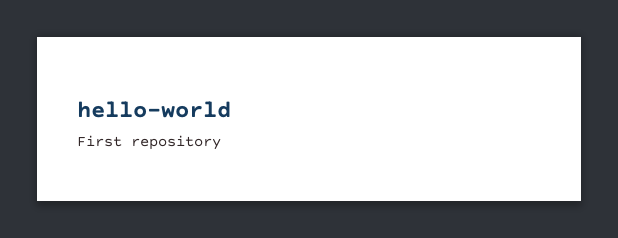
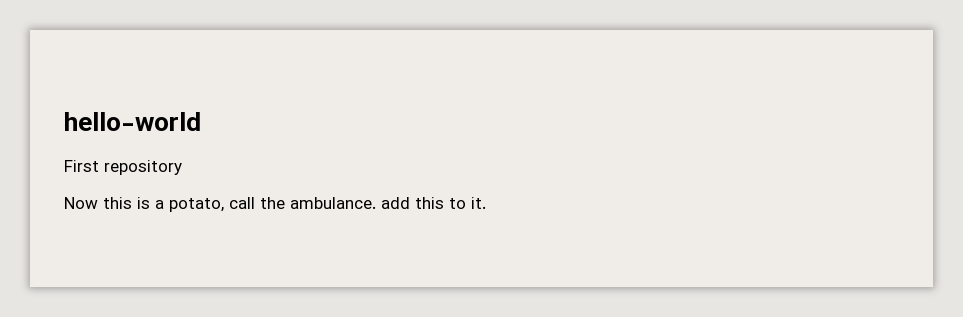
+ Now this is a potato, call the ambulance. add this to it.

